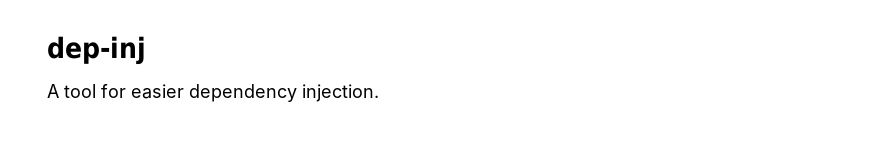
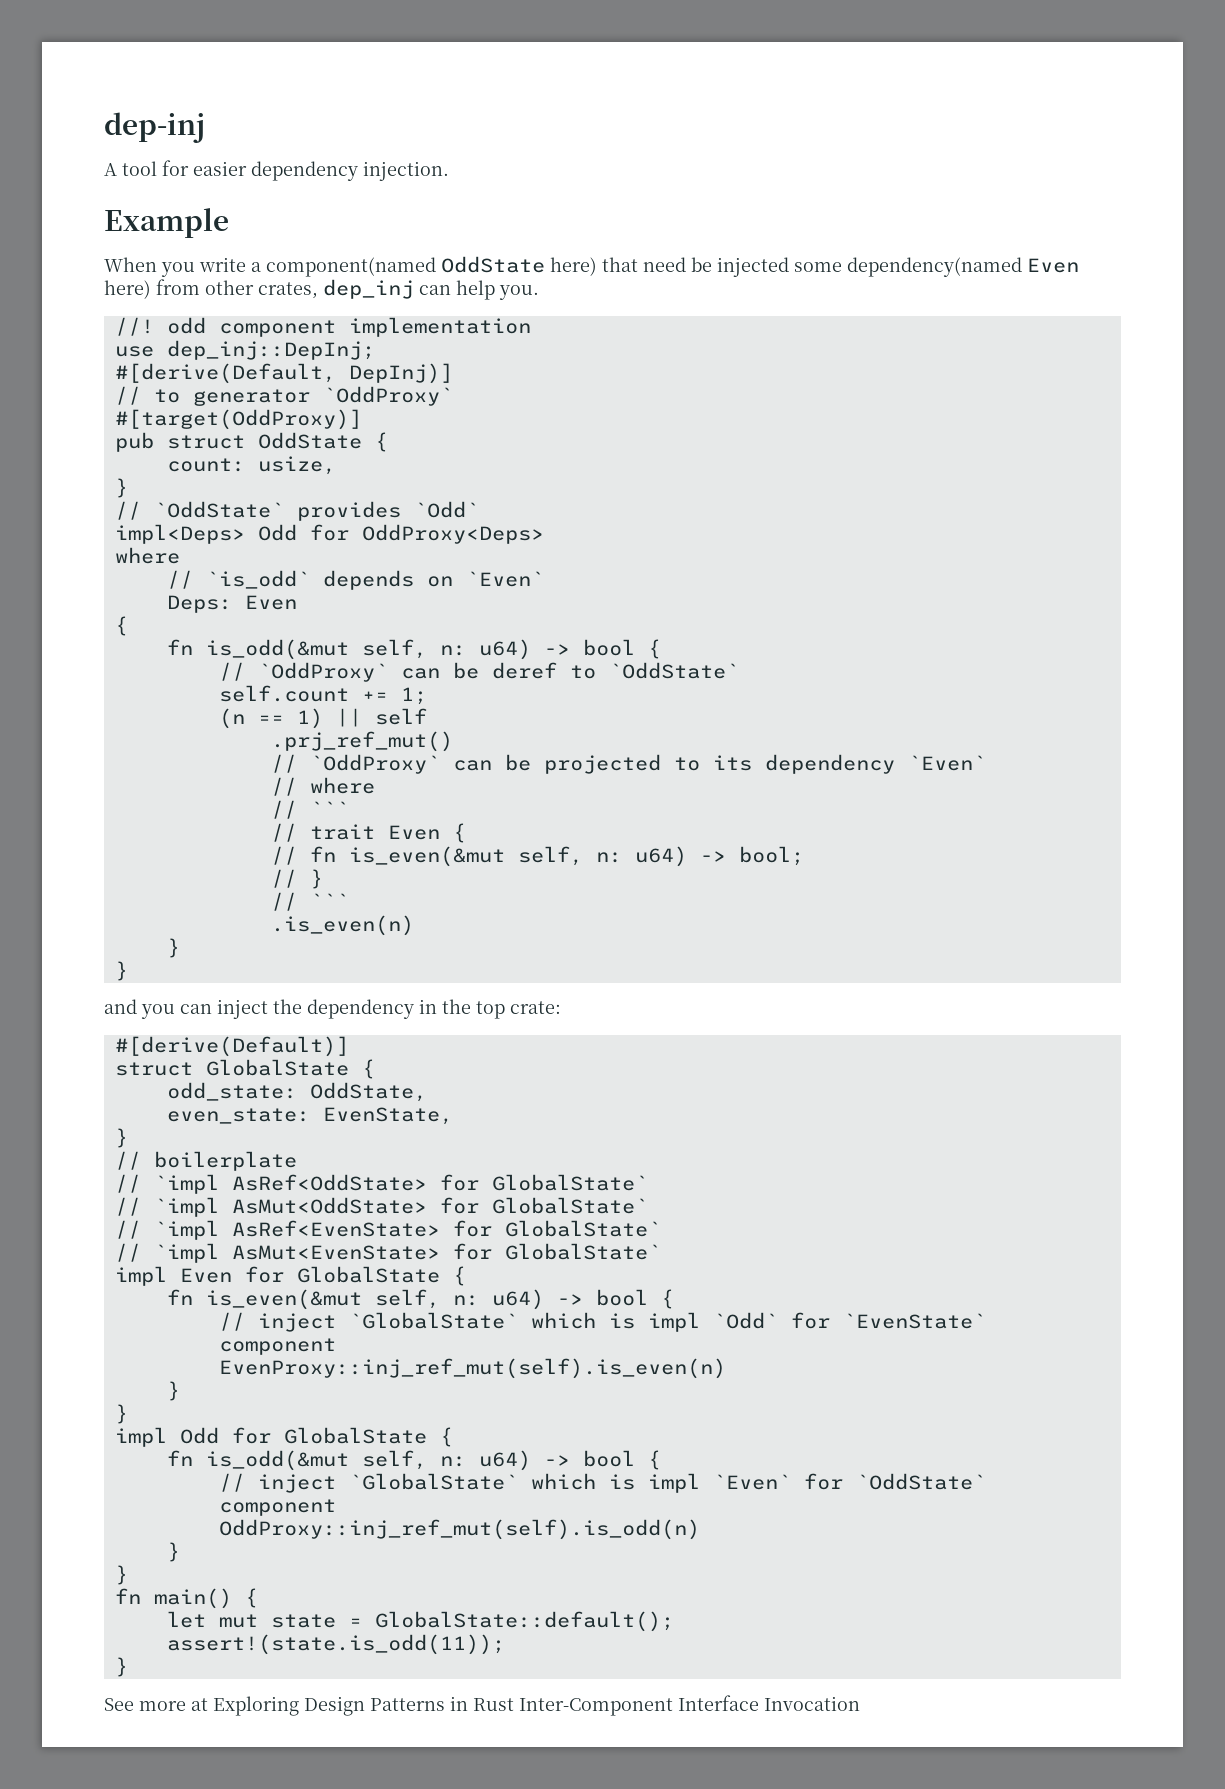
+ Example
+ When you write a component(named OddState here) that need be injected some dependency(named Even here) from other crates, dep_inj can help you.
+ //! odd component implementation
+ use dep_inj::DepInj;
+ #[derive(Default, DepInj)]
+ // to generator `OddProxy`
+ #[target(OddProxy)]
+ pub struct OddState {
+ count: usize,
+ }
+ // `OddState` provides `Odd`
+ impl<Deps> Odd for OddProxy<Deps>
+ where
+ // `is_odd` depends on `Even`
+ Deps: Even
+ {
+ fn is_odd(&mut self, n: u64) -> bool {
+ // `OddProxy` can be deref to `OddState`
+ self.count += 1;
+ (n == 1) || self
+ .prj_ref_mut()
+ // `OddProxy` can be projected to its dependency `Even`
+ // where
+ // ```
+ // trait Even {
+ // fn is_even(&mut self, n: u64) -> bool;
+ // }
+ // ```
+ .is_even(n)
+ }
+ }
+ and you can inject the dependency in the top crate:
+ #[derive(Default)]
+ struct GlobalState {
+ odd_state: OddState,
+ even_state: EvenState,
+ }
+ // boilerplate
+ // `impl AsRef<OddState> for GlobalState`
+ // `impl AsMut<OddState> for GlobalState`
+ // `impl AsRef<EvenState> for GlobalState`
+ // `impl AsMut<EvenState> for GlobalState`
+ impl Even for GlobalState {
+ fn is_even(&mut self, n: u64) -> bool {
+ // inject `GlobalState` which is impl `Odd` for `EvenState` component
+ EvenProxy::inj_ref_mut(self).is_even(n)
+ }
+ }
+ impl Odd for GlobalState {
+ fn is_odd(&mut self, n: u64) -> bool {
+ // inject `GlobalState` which is impl `Even` for `OddState` component
+ OddProxy::inj_ref_mut(self).is_odd(n)
+ }
+ }
+ fn main() {
+ let mut state = GlobalState::default();
+ assert!(state.is_odd(11));
+ }
+ See more at Exploring Design Patterns in Rust Inter-Component Interface Invocation

